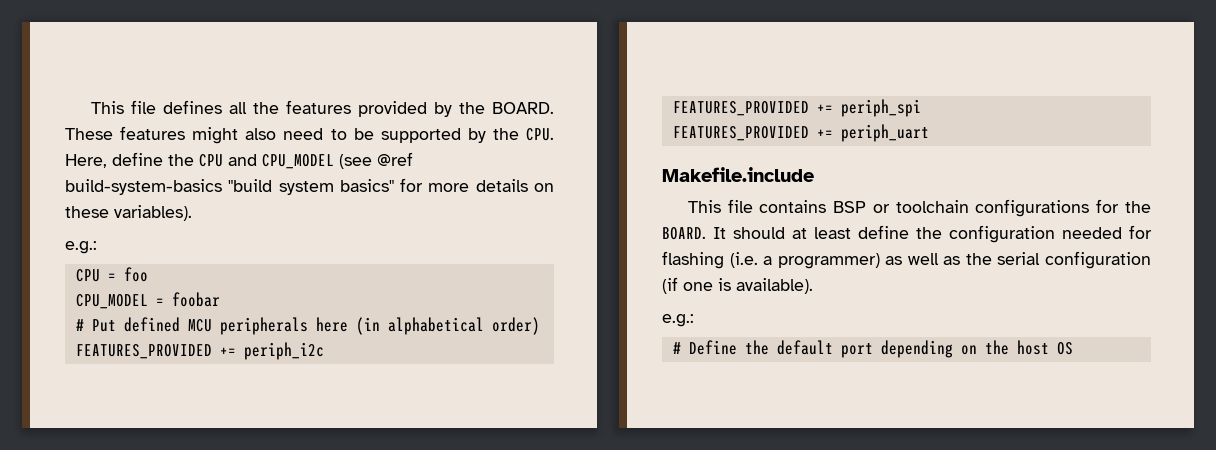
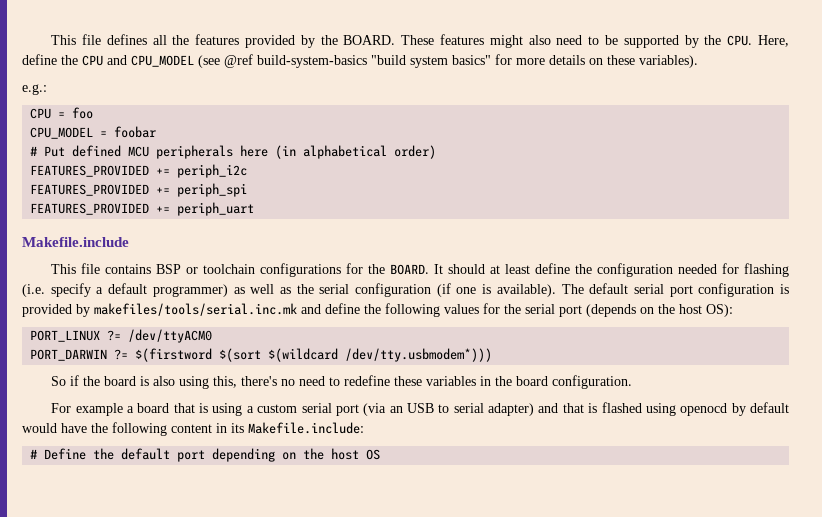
- It should at least define the configuration needed for flashing (i.e. a programmer) as well as the serial configuration (if one is available).
- e.g.:
+ It should at least define the configuration needed for flashing (i.e. specify a default programmer) as well as the serial configuration (if one is available). The default serial port configuration is provided by makefiles/tools/serial.inc.mk and define the following values for the serial port (depends on the host OS):
+ PORT_LINUX ?= /dev/ttyACM0
+ PORT_DARWIN ?= $(firstword $(sort $(wildcard /dev/tty.usbmodem*)))
+ So if the board is also using this, there's no need to redefine these variables in the board configuration.
+ For example a board that is using a custom serial port (via an USB to serial adapter) and that is flashed using openocd by default would have the following content in its Makefile.include:

